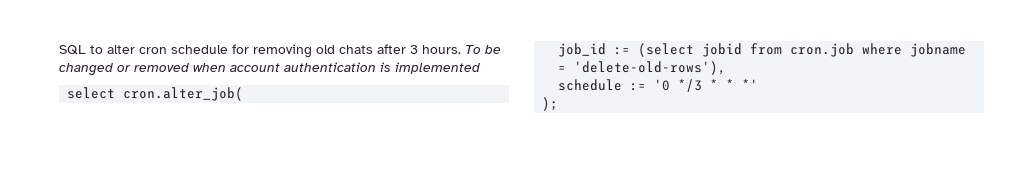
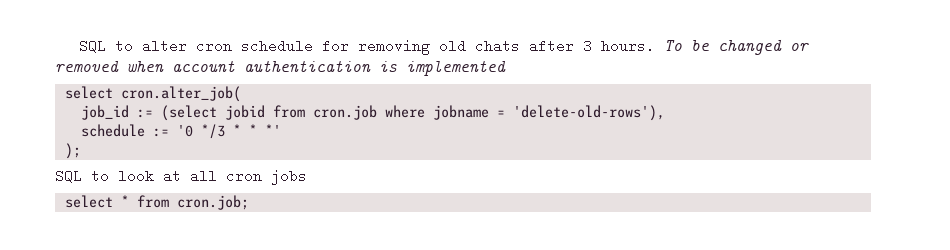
+ SQL to look at all cron jobs
+ select * from cron.job;

